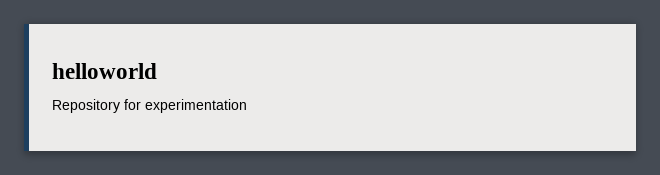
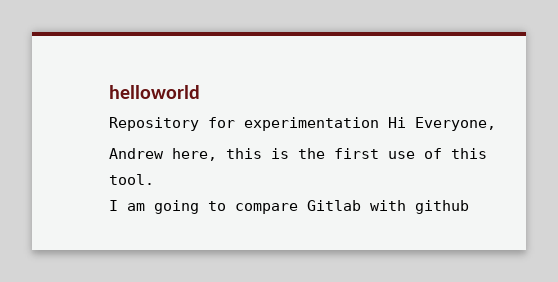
- Repository for experimentation
+ Repository for experimentation Hi Everyone,
+ Andrew here, this is the first use of this tool.
+ I am going to compare Gitlab with github

